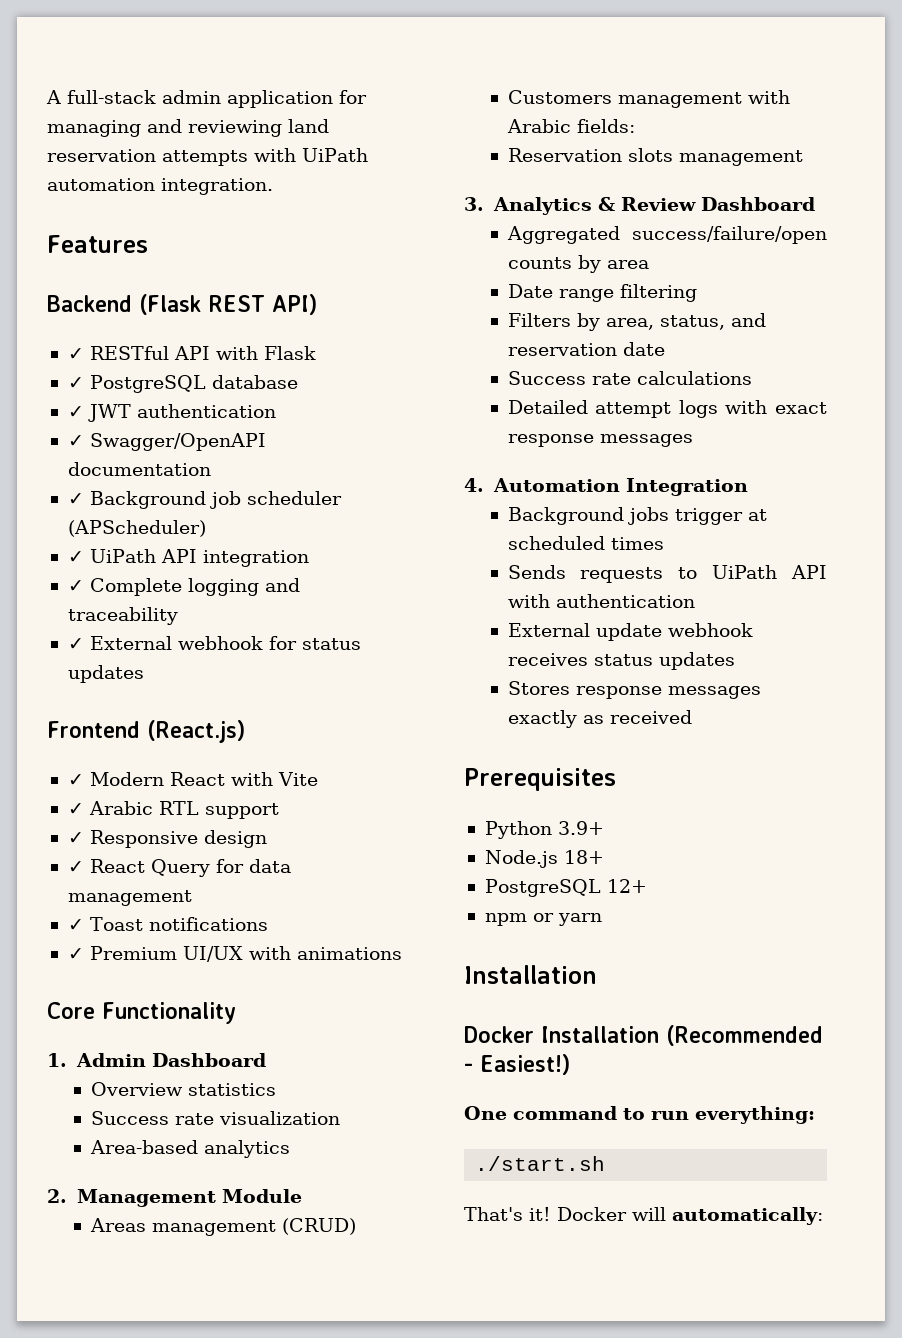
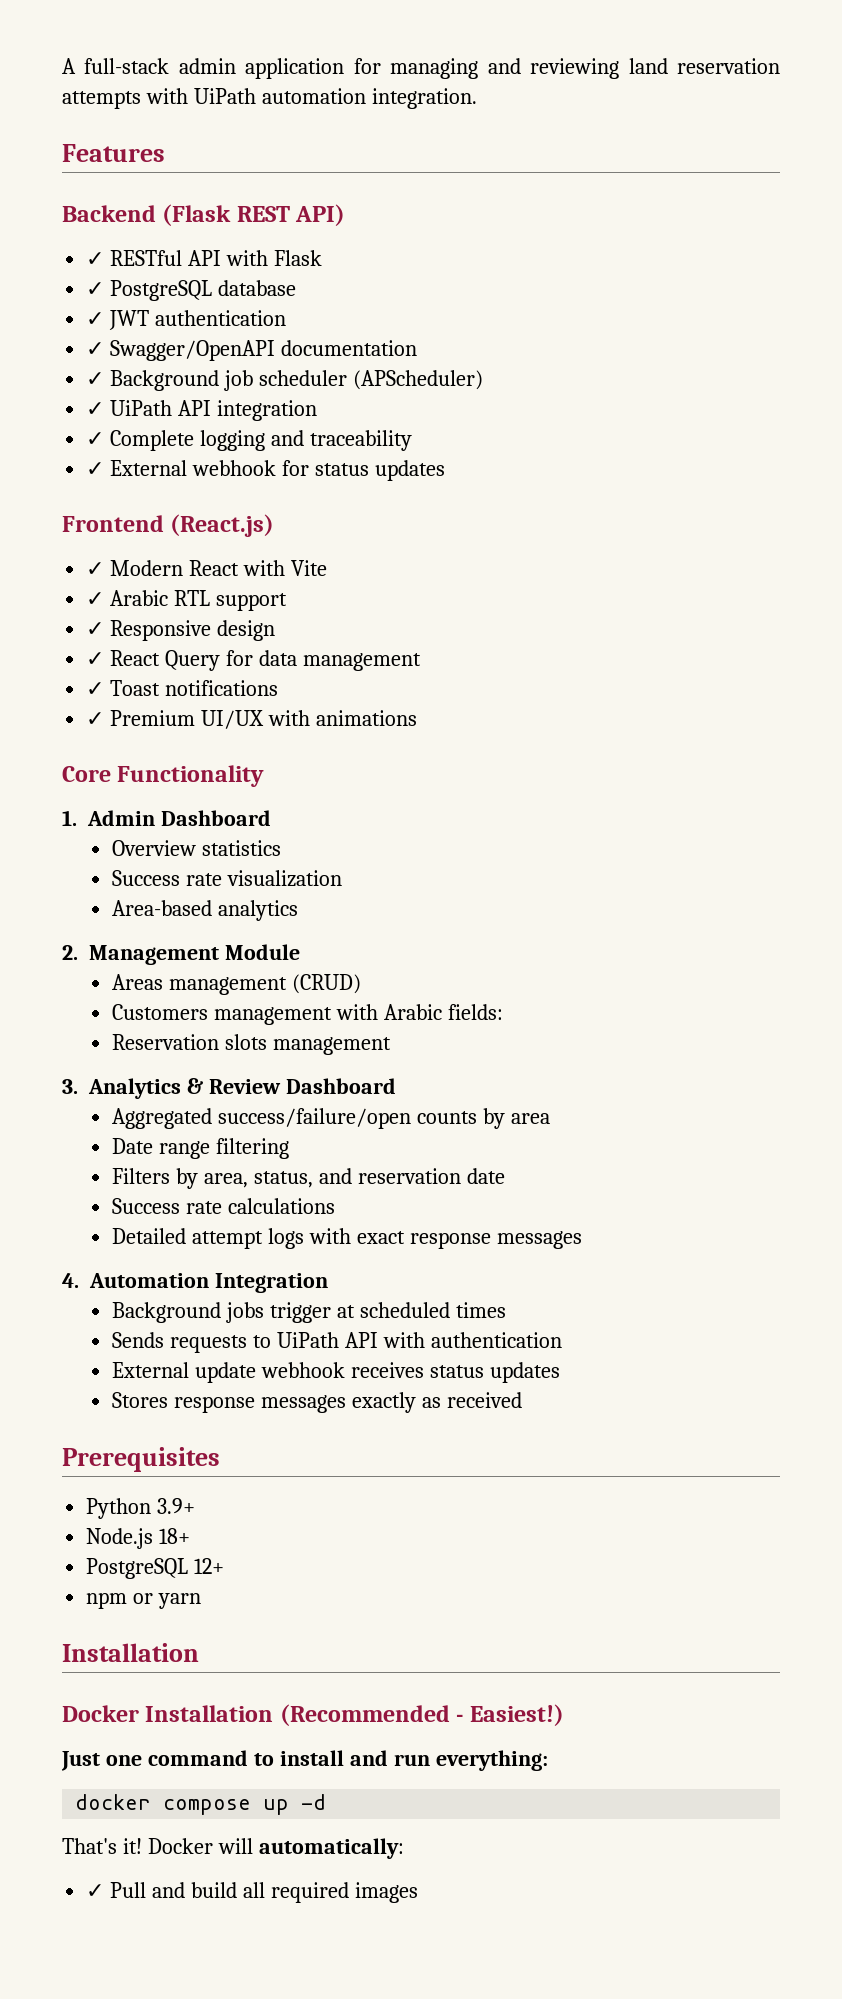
- One command to run everything:
- ./start.sh
+ Just one command to install and run everything:
+ docker compose up -d
+ ✓ Pull and build all required images

